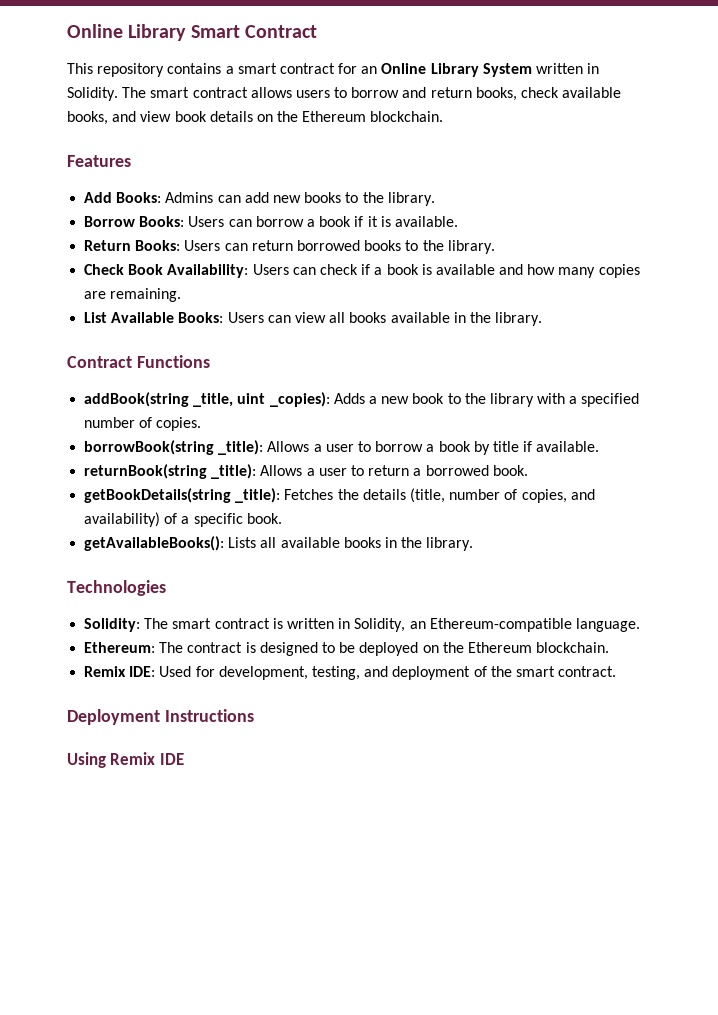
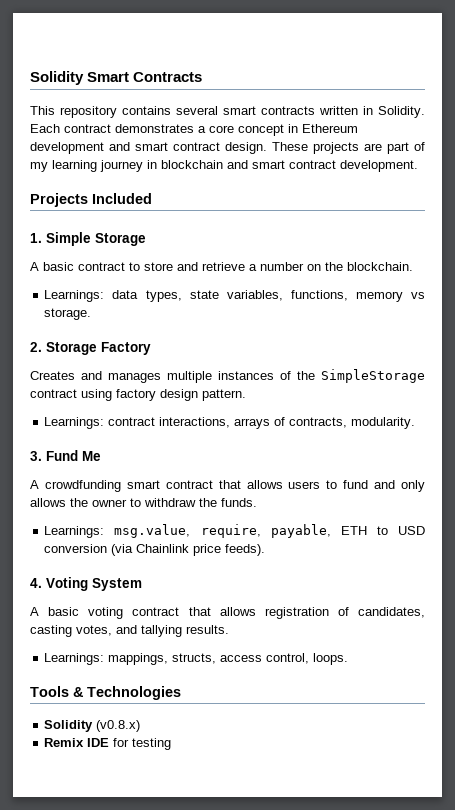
- Online Library Smart Contract
+ Solidity Smart Contracts
- This repository contains a smart contract for an Online Library System written in Solidity. The smart contract allows users to borrow and return books, check available books, and view book details on the Ethereum blockchain.
- Features
- Add Books: Admins can add new books to the library.
- Borrow Books: Users can borrow a book if it is available.
- Return Books: Users can return borrowed books to the library.
- Check Book Availability: Users can check if a book is available and how many copies are remaining.
- List Available Books: Users can view all books available in the library.
- Contract Functions
- addBook(string _title, uint _copies): Adds a new book to the library with a specified number of copies.
- borrowBook(string _title): Allows a user to borrow a book by title if available.
- returnBook(string _title): Allows a user to return a borrowed book.
- getBookDetails(string _title): Fetches the details (title, number of copies, and availability) of a specific book.
- getAvailableBooks(): Lists all available books in the library.
- Technologies
- Solidity: The smart contract is written in Solidity, an Ethereum-compatible language.
- Ethereum: The contract is designed to be deployed on the Ethereum blockchain.
- Remix IDE: Used for development, testing, and deployment of the smart contract.
- Deployment Instructions
- Using Remix IDE
+ This repository contains several smart contracts written in Solidity. Each contract demonstrates a core concept in Ethereum development and smart contract design. These projects are part of my learning journey in blockchain and smart contract development.
+ Projects Included
+ 1. Simple Storage
+ A basic contract to store and retrieve a number on the blockchain.
+ Learnings: data types, state variables, functions, memory vs storage.
+ 2. Storage Factory
+ Creates and manages multiple instances of the SimpleStorage contract using factory design pattern.
+ Learnings: contract interactions, arrays of contracts, modularity.
+ 3. Fund Me
+ A crowdfunding smart contract that allows users to fund and only allows the owner to withdraw the funds.
+ Learnings: msg.value, require, payable, ETH to USD conversion (via Chainlink price feeds).
+ 4. Voting System
+ A basic voting contract that allows registration of candidates, casting votes, and tallying results.
+ Learnings: mappings, structs, access control, loops.
+ Tools & Technologies
+ Solidity (v0.8.x)
+ Remix IDE for testing

